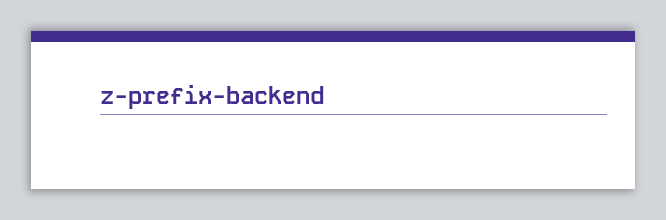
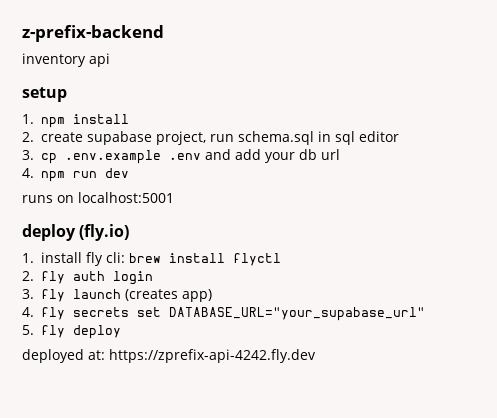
+ inventory api
+ setup
+ 1. npm install
+ 2. create supabase project, run schema.sql in sql editor
+ 3. cp .env.example .env and add your db url
+ 4. npm run dev
+ runs on localhost:5001
+ deploy (fly.io)
+ 1. install fly cli: brew install flyctl
+ 2. fly auth login
+ 3. fly launch (creates app)
+ 4. fly secrets set DATABASE_URL="your_supabase_url"
+ 5. fly deploy
+ deployed at: https://zprefix-api-4242.fly.dev

